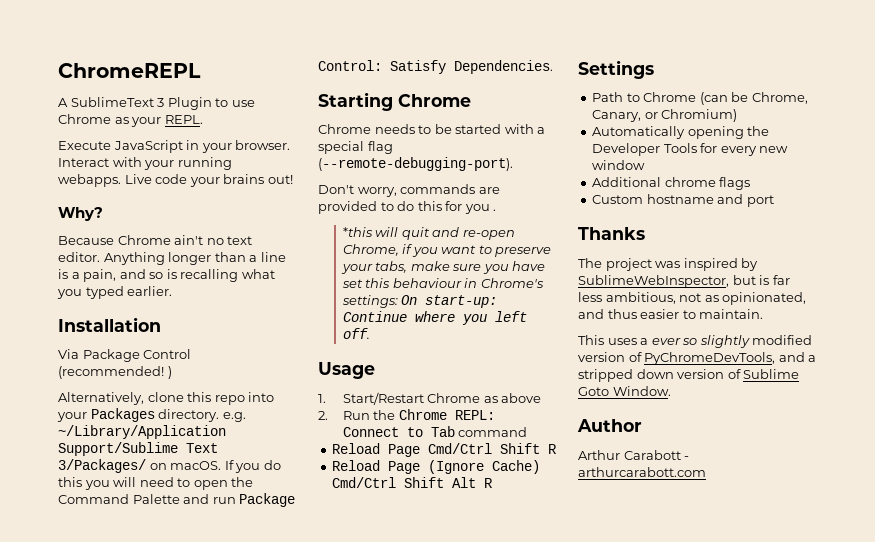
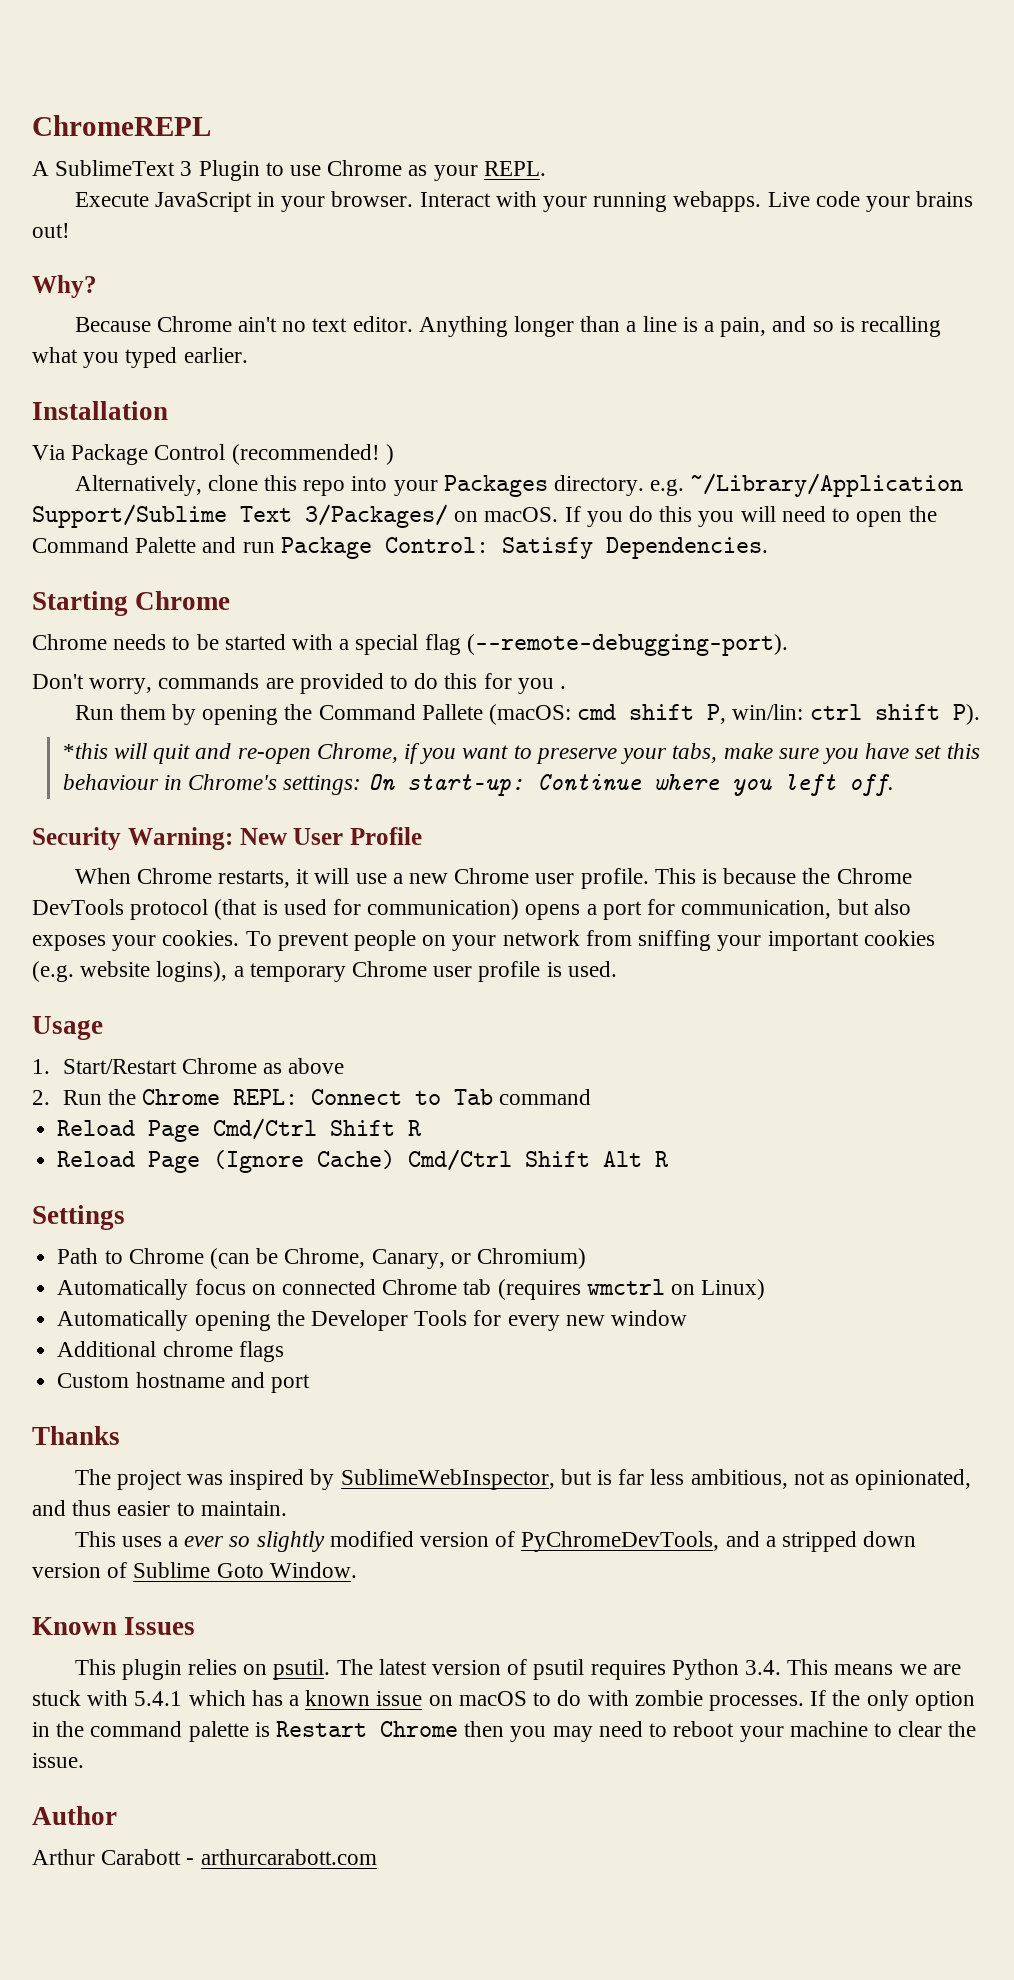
+ Run them by opening the Command Pallete (macOS: cmd shift P, win/lin: ctrl shift P).
+ Security Warning: New User Profile
+ When Chrome restarts, it will use a new Chrome user profile. This is because the Chrome DevTools protocol (that is used for communication) opens a port for communication, but also exposes your cookies. To prevent people on your network from sniffing your important cookies (e.g. website logins), a temporary Chrome user profile is used.
+ Automatically focus on connected Chrome tab (requires wmctrl on Linux)
+ Known Issues
+ This plugin relies on psutil. The latest version of psutil requires Python 3.4. This means we are stuck with 5.4.1 which has a known issue on macOS to do with zombie processes. If the only option in the command palette is Restart Chrome then you may need to reboot your machine to clear the issue.

